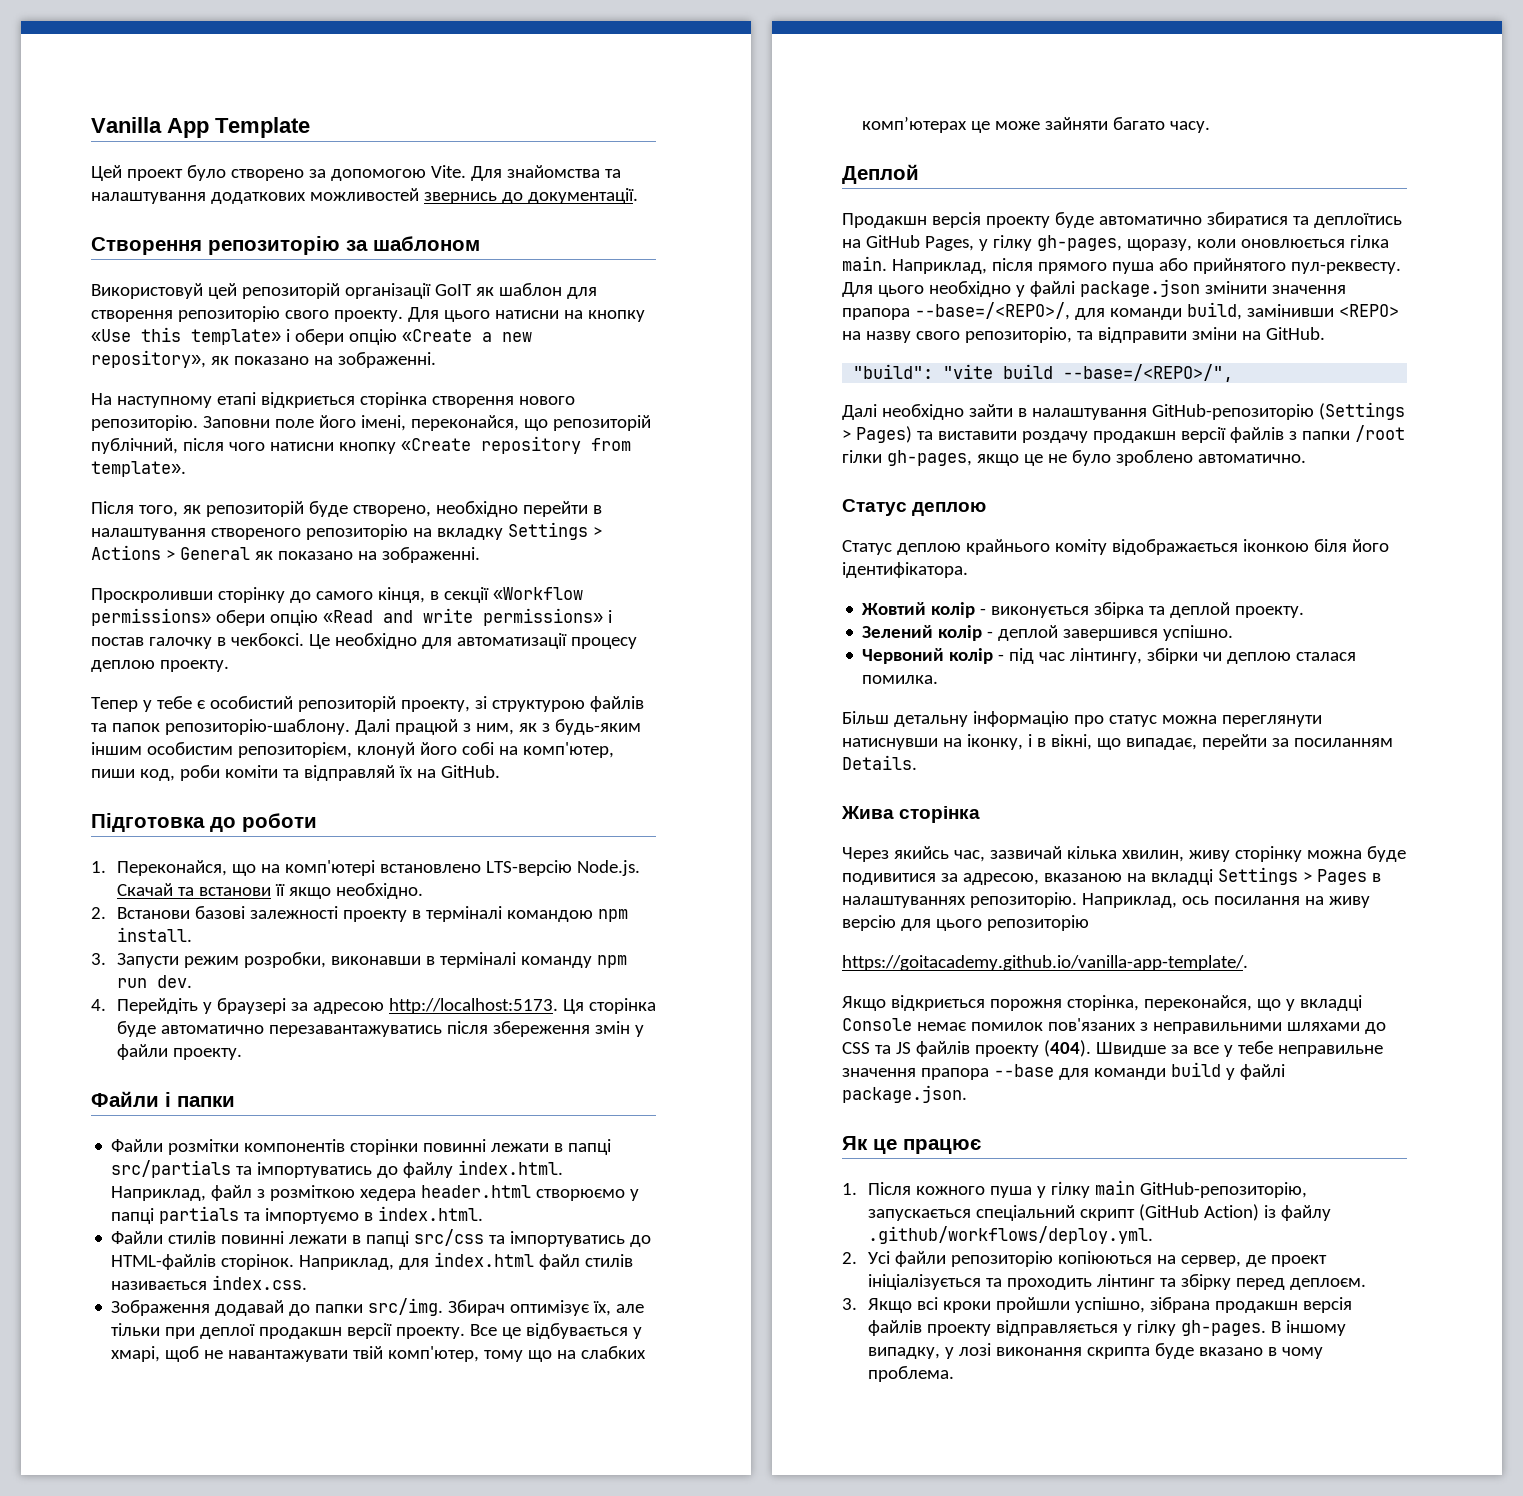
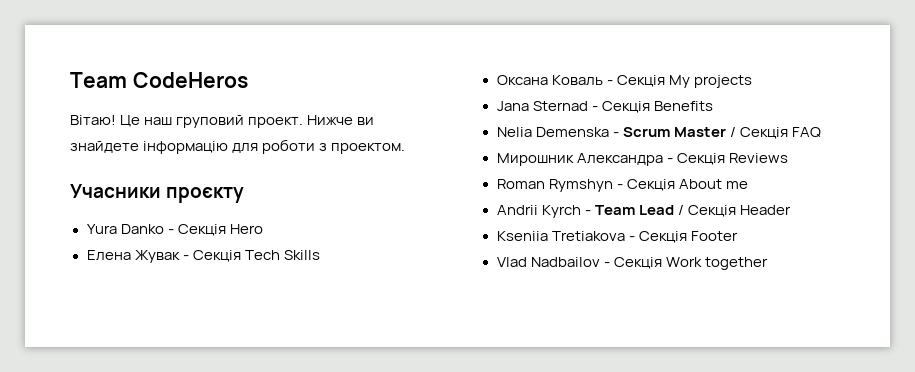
- Vanilla App Template
- Цей проект було створено за допомогою Vite. Для знайомства та налаштування додаткових можливостей звернись до документації.
- Створення репозиторію за шаблоном
- Використовуй цей репозиторій організації GoIT як шаблон для створення репозиторію свого проекту. Для цього натисни на кнопку «Use this template» і обери опцію «Create a new repository», як показано на зображенні.
- На наступному етапі відкриється сторінка створення нового репозиторію. Заповни поле його імені, переконайся, що репозиторій публічний, після чого натисни кнопку «Create repository from template».
- Після того, як репозиторій буде створено, необхідно перейти в налаштування створеного репозиторію на вкладку Settings > Actions > General як показано на зображенні.
- Проскроливши сторінку до самого кінця, в секції «Workflow permissions» обери опцію «Read and write permissions» і постав галочку в чекбоксі. Це необхідно для автоматизації процесу деплою проекту.
- Тепер у тебе є особистий репозиторій проекту, зі структурою файлів та папок репозиторію-шаблону. Далі працюй з ним, як з будь-яким іншим особистим репозиторієм, клонуй його собі на комп'ютер, пиши код, роби коміти та відправляй їх на GitHub.
- Підготовка до роботи
- 1. Переконайся, що на комп'ютері встановлено LTS-версію Node.js. Скачай та встанови її якщо необхідно.
- 2. Встанови базові залежності проекту в терміналі командою npm install.
- 3. Запусти режим розробки, виконавши в терміналі команду npm run dev.
- 4. Перейдіть у браузері за адресою http://localhost:5173. Ця сторінка буде автоматично перезавантажуватись після збереження змін у файли проекту.
- Файли і папки
- Файли розмітки компонентів сторінки повинні лежати в папці src/partials та імпортуватись до файлу index.html. Наприклад, файл з розміткою хедера header.html створюємо у папці partials та імпортуємо в index.html.
- Файли стилів повинні лежати в папці src/css та імпортуватись до HTML-файлів сторінок. Наприклад, для index.html файл стилів називається index.css.
- Зображення додавай до папки src/img. Збирач оптимізує їх, але тільки при деплої продакшн версії проекту. Все це відбувається у хмарі, щоб не навантажувати твій комп'ютер, тому що на слабких компʼютерах це може зайняти багато часу.
- Деплой
- Продакшн версія проекту буде автоматично збиратися та деплоїтись на GitHub Pages, у гілку gh-pages, щоразу, коли оновлюється гілка main. Наприклад, після прямого пуша або прийнятого пул-реквесту. Для цього необхідно у файлі package.json змінити значення прапора --base=/<REPO>/, для команди build, замінивши <REPO> на назву свого репозиторію, та відправити зміни на GitHub.
- "build": "vite build --base=/<REPO>/",
- Далі необхідно зайти в налаштування GitHub-репозиторію (Settings > Pages) та виставити роздачу продакшн версії файлів з папки /root гілки gh-pages, якщо це не було зроблено автоматично.
- Статус деплою
- Статус деплою крайнього коміту відображається іконкою біля його ідентифікатора.
- Жовтий колір - виконується збірка та деплой проекту.
- Зелений колір - деплой завершився успішно.
- Червоний колір - під час лінтингу, збірки чи деплою сталася помилка.
- Більш детальну інформацію про статус можна переглянути натиснувши на іконку, і в вікні, що випадає, перейти за посиланням Details.
- Жива сторінка
- Через якийсь час, зазвичай кілька хвилин, живу сторінку можна буде подивитися за адресою, вказаною на вкладці Settings > Pages в налаштуваннях репозиторію. Наприклад, ось посилання на живу версію для цього репозиторію
- https://goitacademy.github.io/vanilla-app-template/.
- Якщо відкриється порожня сторінка, переконайся, що у вкладці Console немає помилок пов'язаних з неправильними шляхами до CSS та JS файлів проекту (404). Швидше за все у тебе неправильне значення прапора --base для команди build у файлі package.json.
- Як це працює
- 1. Після кожного пуша у гілку main GitHub-репозиторію, запускається спеціальний скрипт (GitHub Action) із файлу .github/workflows/deploy.yml.
- 2. Усі файли репозиторію копіюються на сервер, де проект ініціалізується та проходить лінтинг та збірку перед деплоєм.
- 3. Якщо всі кроки пройшли успішно, зібрана продакшн версія файлів проекту відправляється у гілку gh-pages. В іншому випадку, у лозі виконання скрипта буде вказано в чому проблема.
+ Team CodeHeros
+ Вітаю! Це наш груповий проект. Нижче ви знайдете інформацію для роботи з проектом.
+ Учасники проєкту
+ Yura Danko - Секція Hero
+ Елена Жувак - Секція Tech Skills
+ Оксана Коваль - Секція My projects
+ Jana Sternad - Секція Benefits
+ Nelia Demenska - Scrum Master / Секція FAQ
+ Мирошник Александра - Секція Reviews
+ Roman Rymshyn - Секція About me
+ Andrii Kyrch - Team Lead / Секція Header
+ Kseniia Tretiakova - Секція Footer
+ Vlad Nadbailov - Секція Work together

